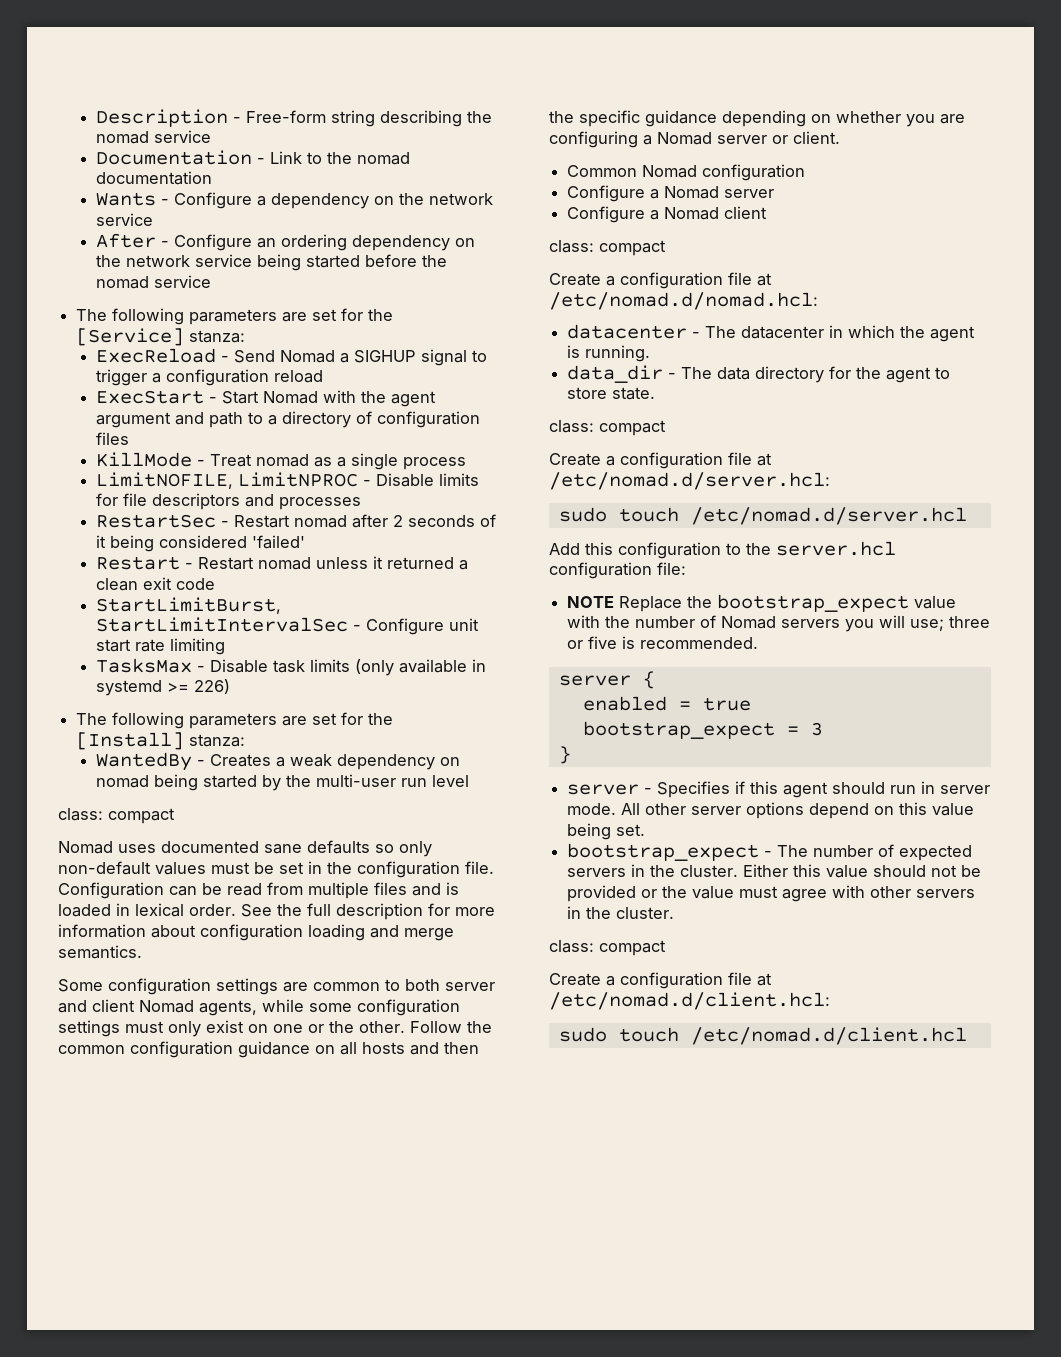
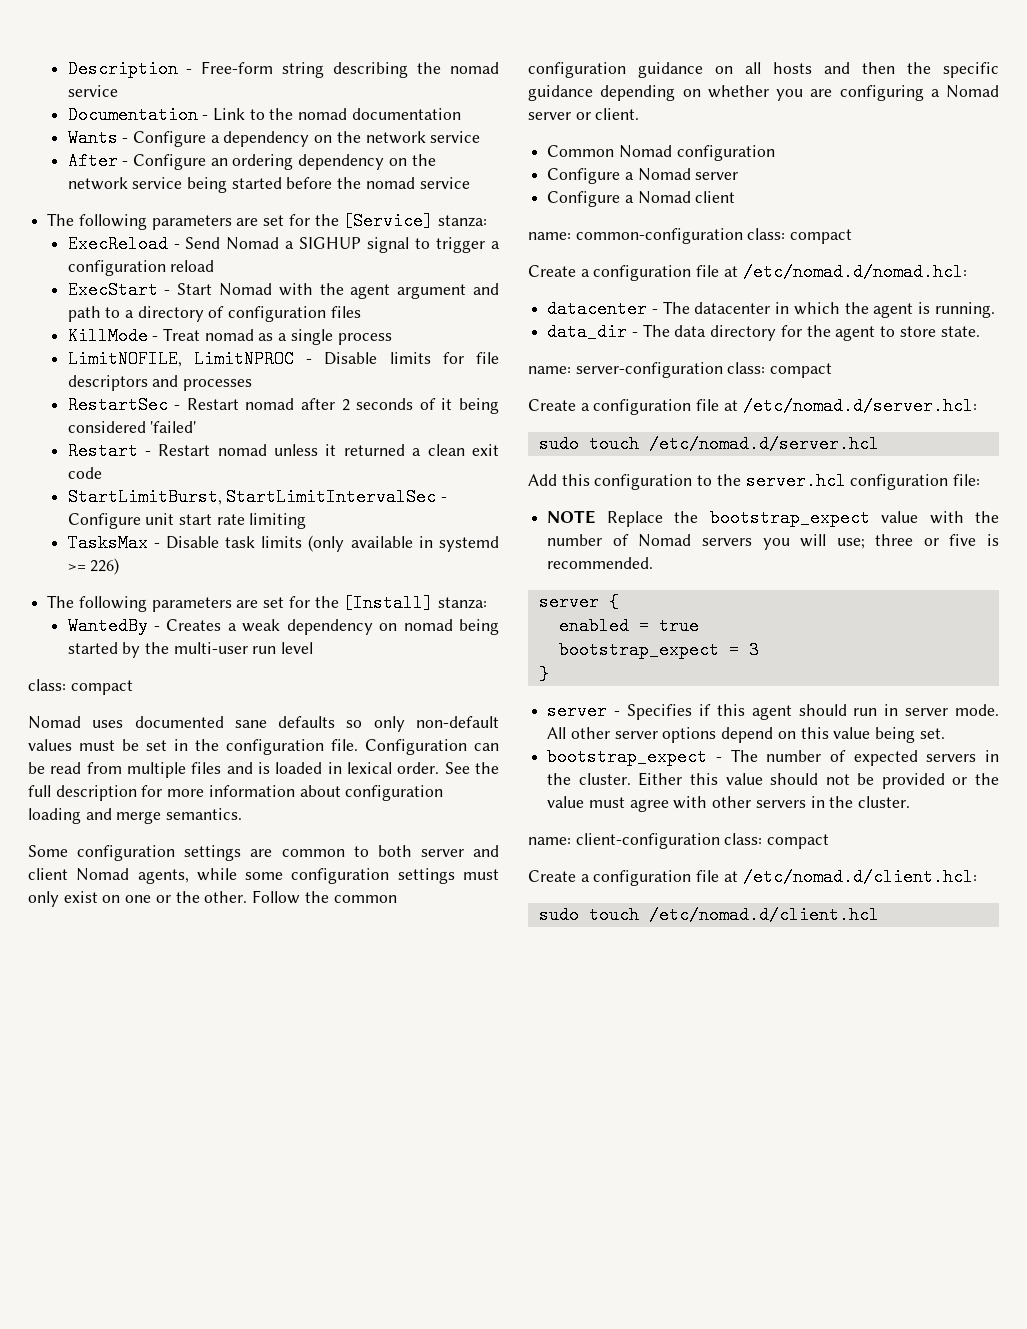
  Configure a Nomad client
- class: compact
+ name: common-configuration class: compact
  data_dir - The data directory for the agent to store state.
- class: compact
+ name: server-configuration class: compact
  Either this value should not be provided or the value must agree with other servers in the cluster.
- class: compact
+ name: client-configuration class: compact

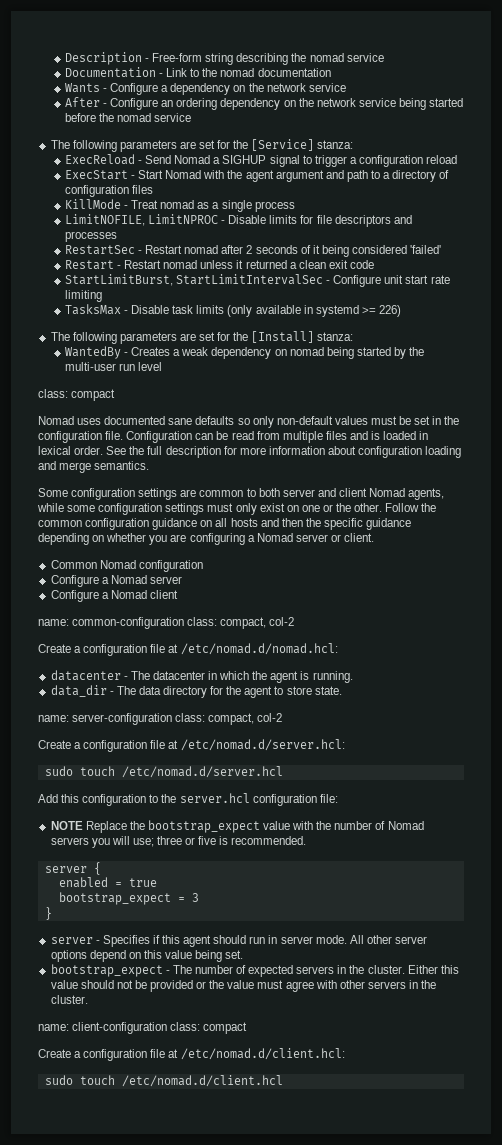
- name: common-configuration class: compact
+ name: common-configuration class: compact, col-2
- name: server-configuration class: compact
+ name: server-configuration class: compact, col-2

